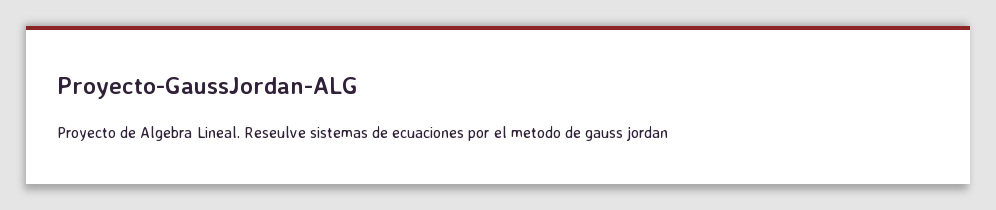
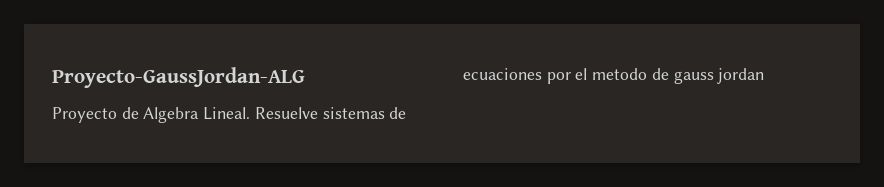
- Reseulve sistemas de ecuaciones por el metodo de gauss jordan
+ Resuelve sistemas de ecuaciones por el metodo de gauss jordan

